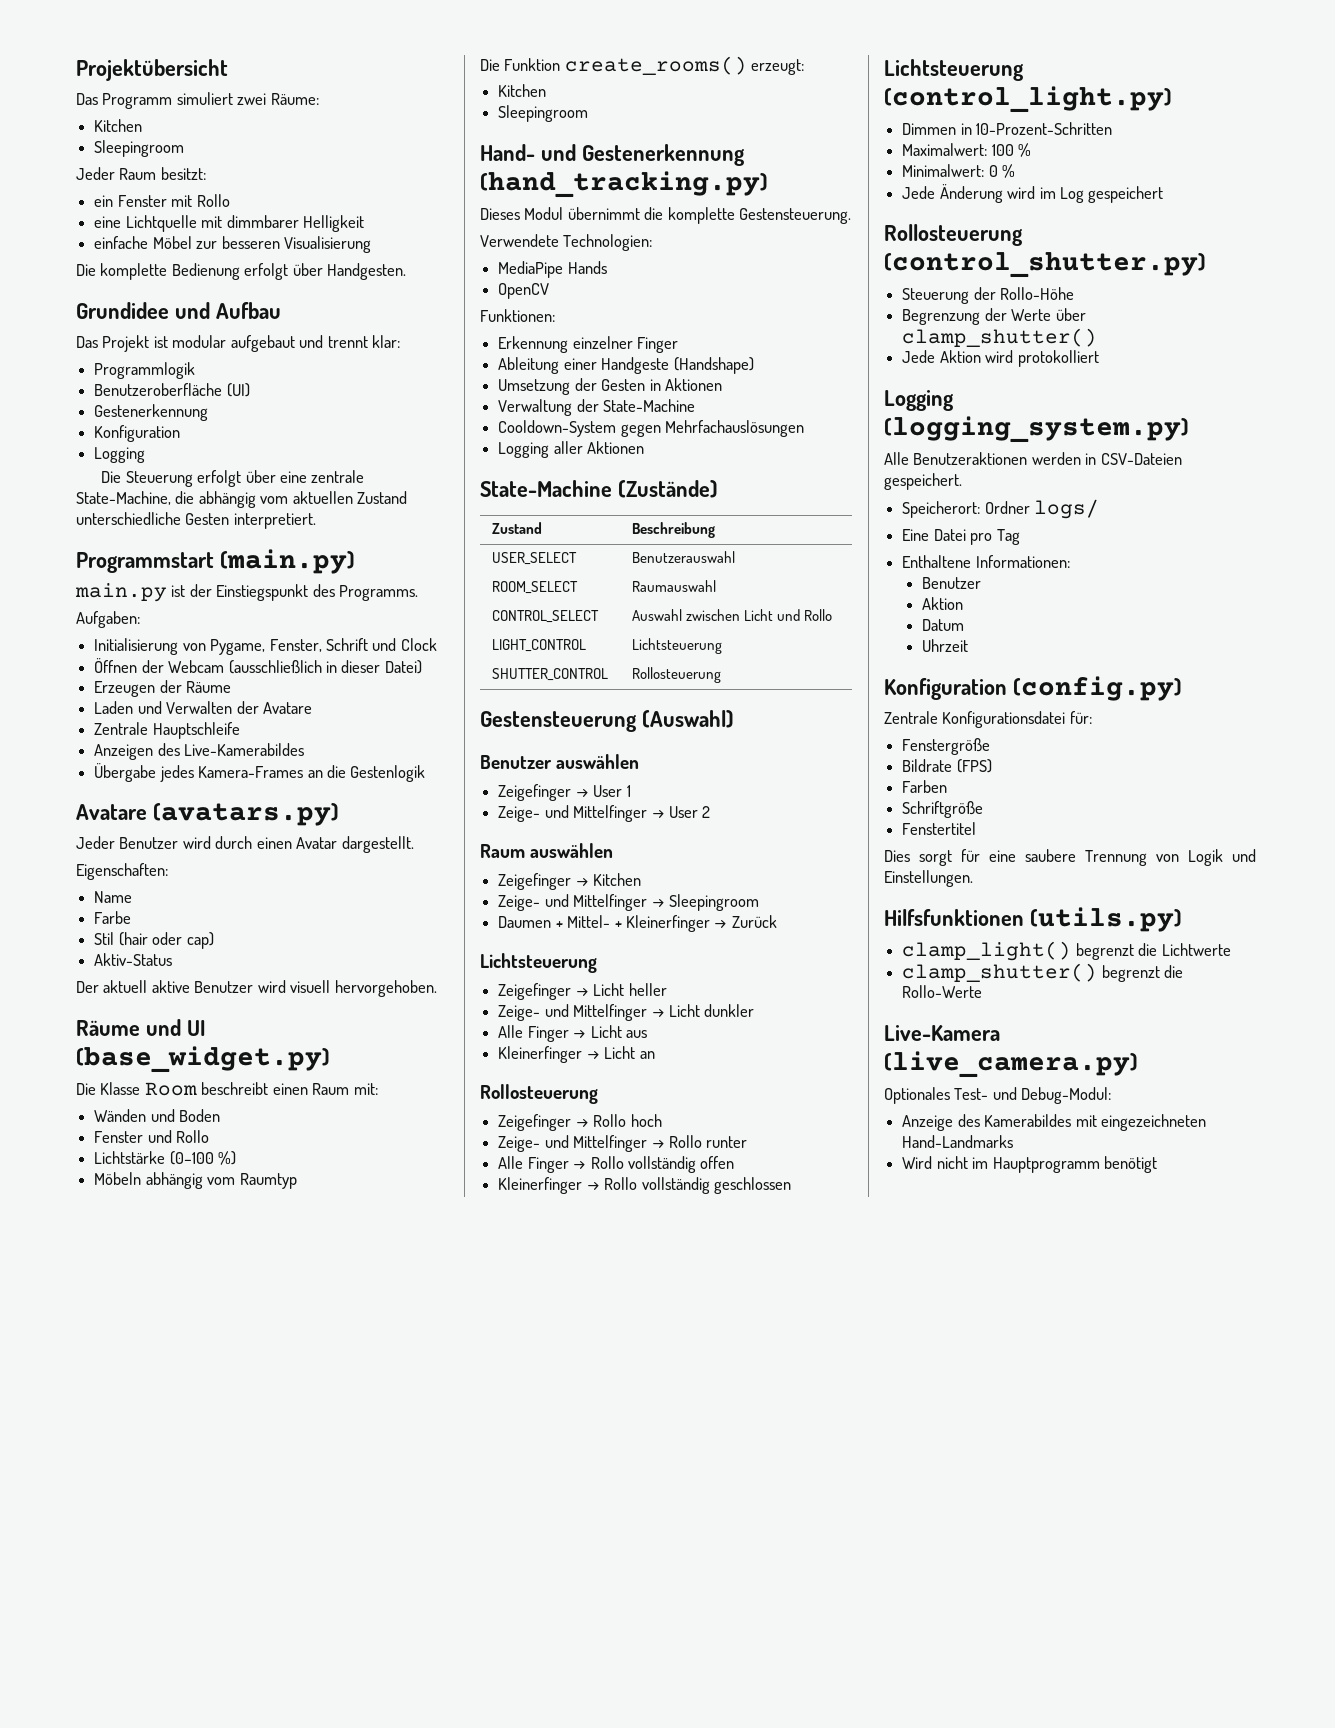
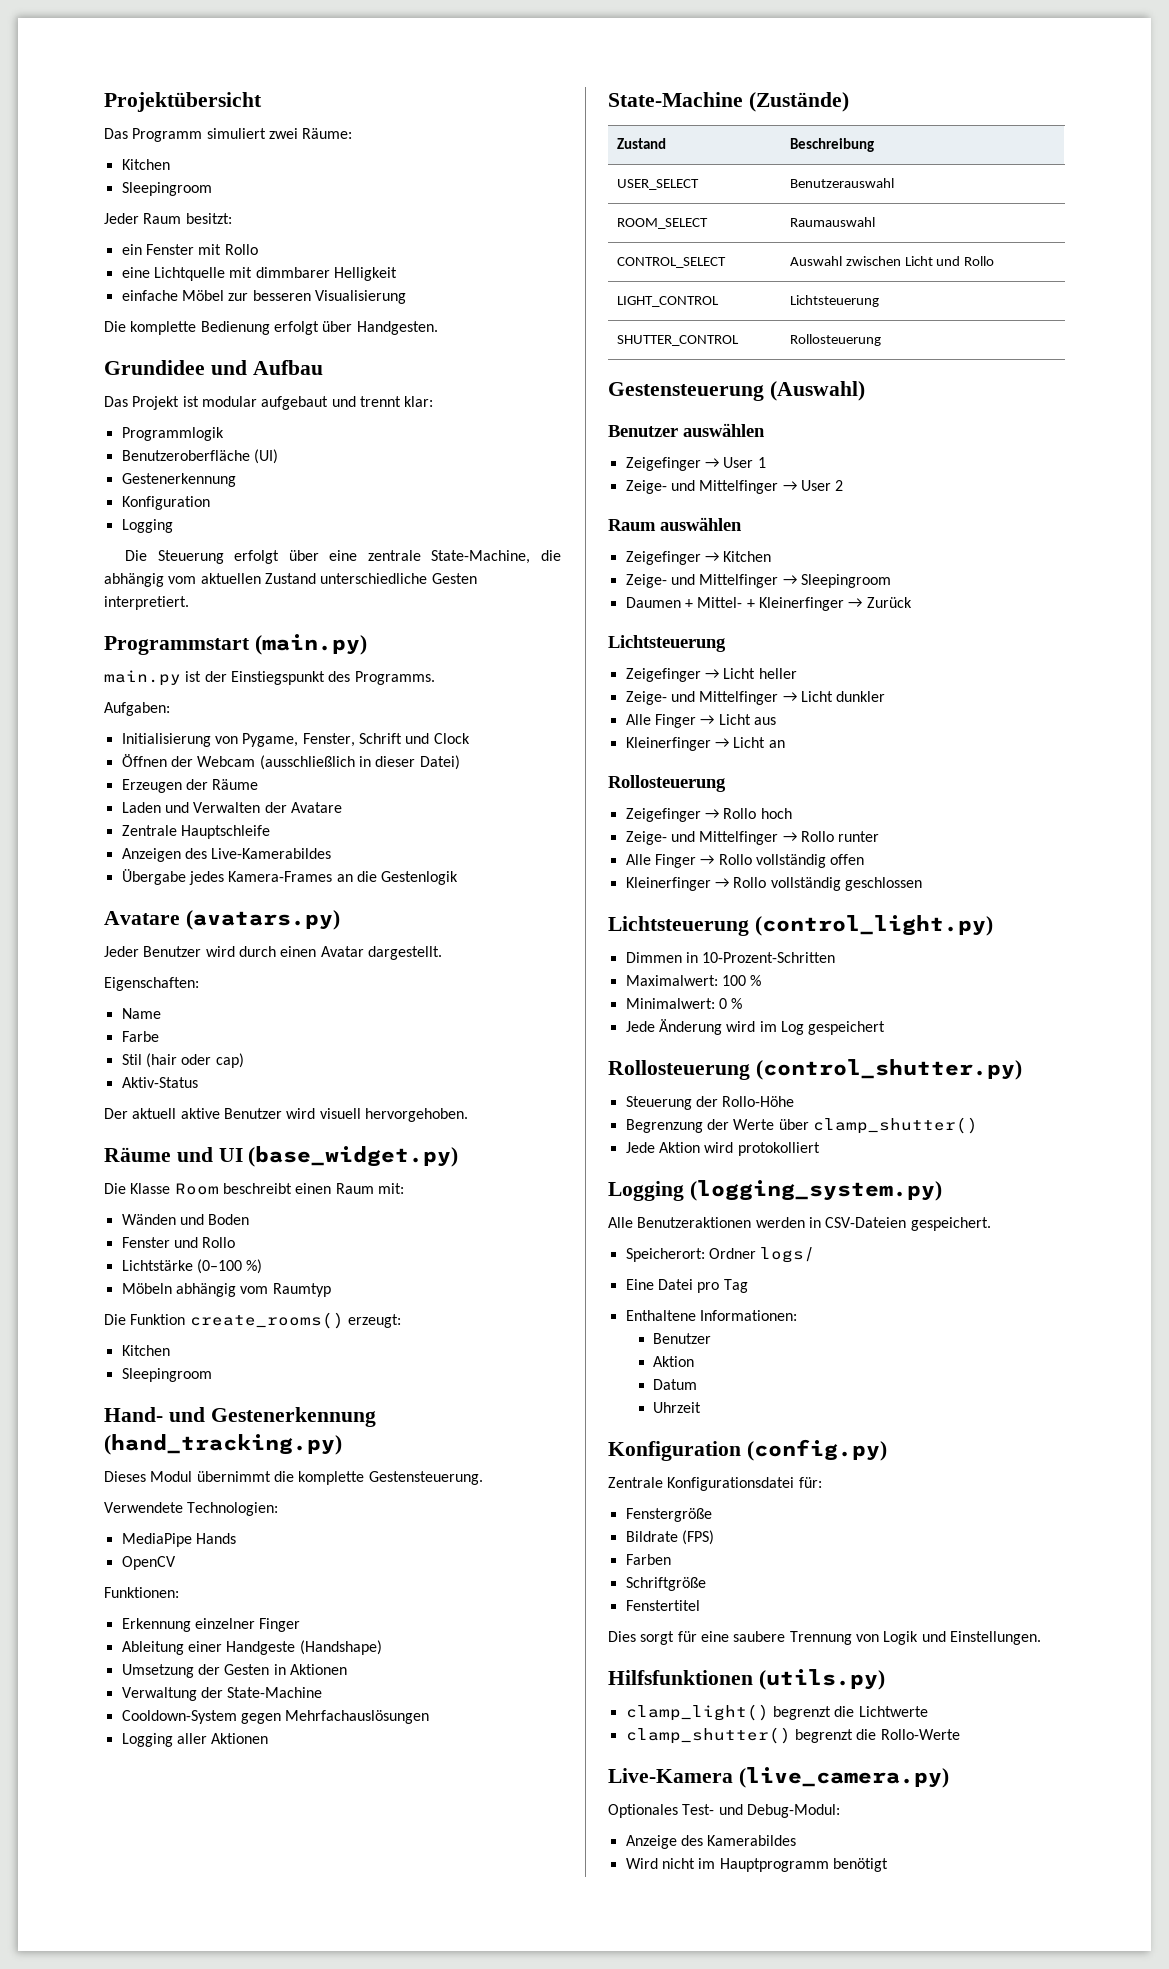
- Anzeige des Kamerabildes mit eingezeichneten Hand-Landmarks
+ Anzeige des Kamerabildes

